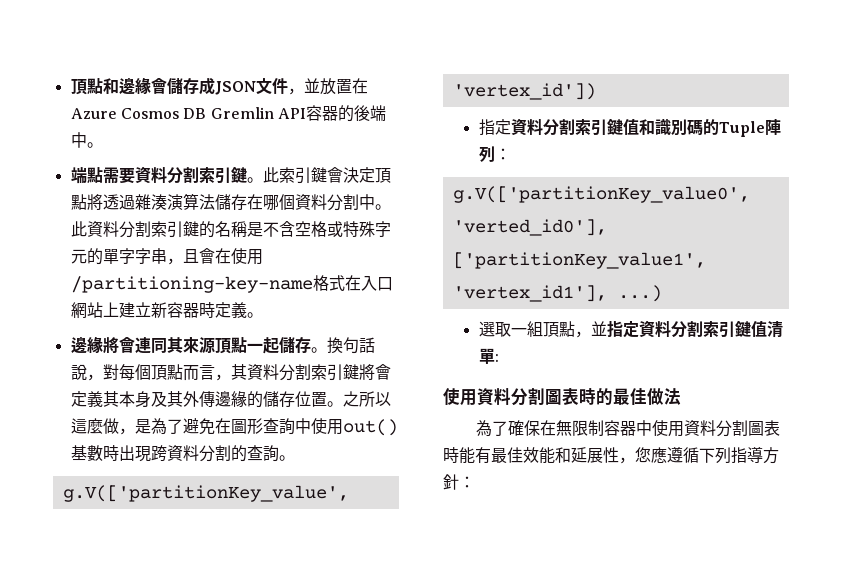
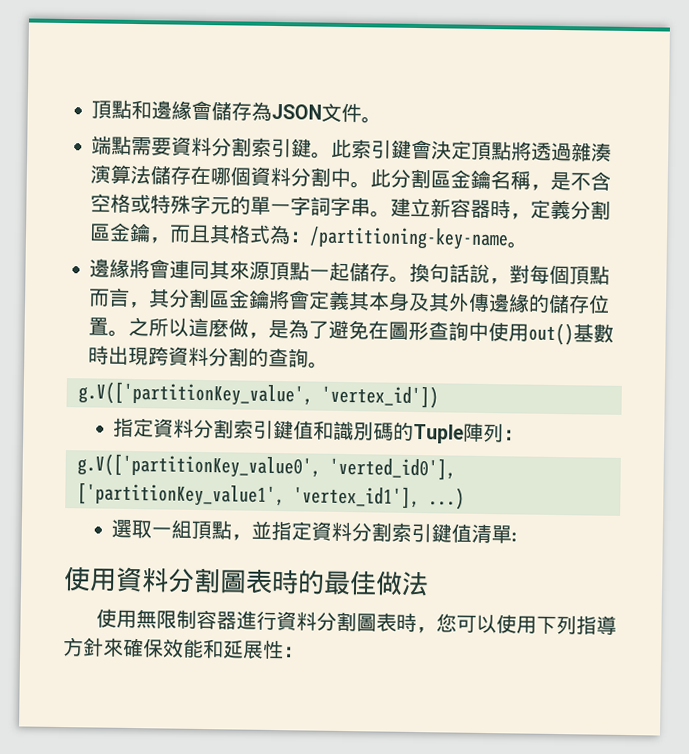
- 頂點和邊緣會儲存成JSON文件，並放置在Azure Cosmos DB Gremlin API容器的後端中。
+ 頂點和邊緣會儲存為JSON文件。
- 此資料分割索引鍵的名稱是不含空格或特殊字元的單字字串，且會在使用/partitioning-key-name格式在入口網站上建立新容器時定義。
+ 此分割區金鑰名稱，是不含空格或特殊字元的單一字詞字串。建立新容器時，定義分割區金鑰，而且其格式為：/partitioning-key-name。
- 換句話說，對每個頂點而言，其資料分割索引鍵將會定義其本身及其外傳邊緣的儲存位置。
+ 換句話說，對每個頂點而言，其分割區金鑰將會定義其本身及其外傳邊緣的儲存位置。
- 為了確保在無限制容器中使用資料分割圖表時能有最佳效能和延展性，您應遵循下列指導方針：
+ 使用無限制容器進行資料分割圖表時，您可以使用下列指導方針來確保效能和延展性：

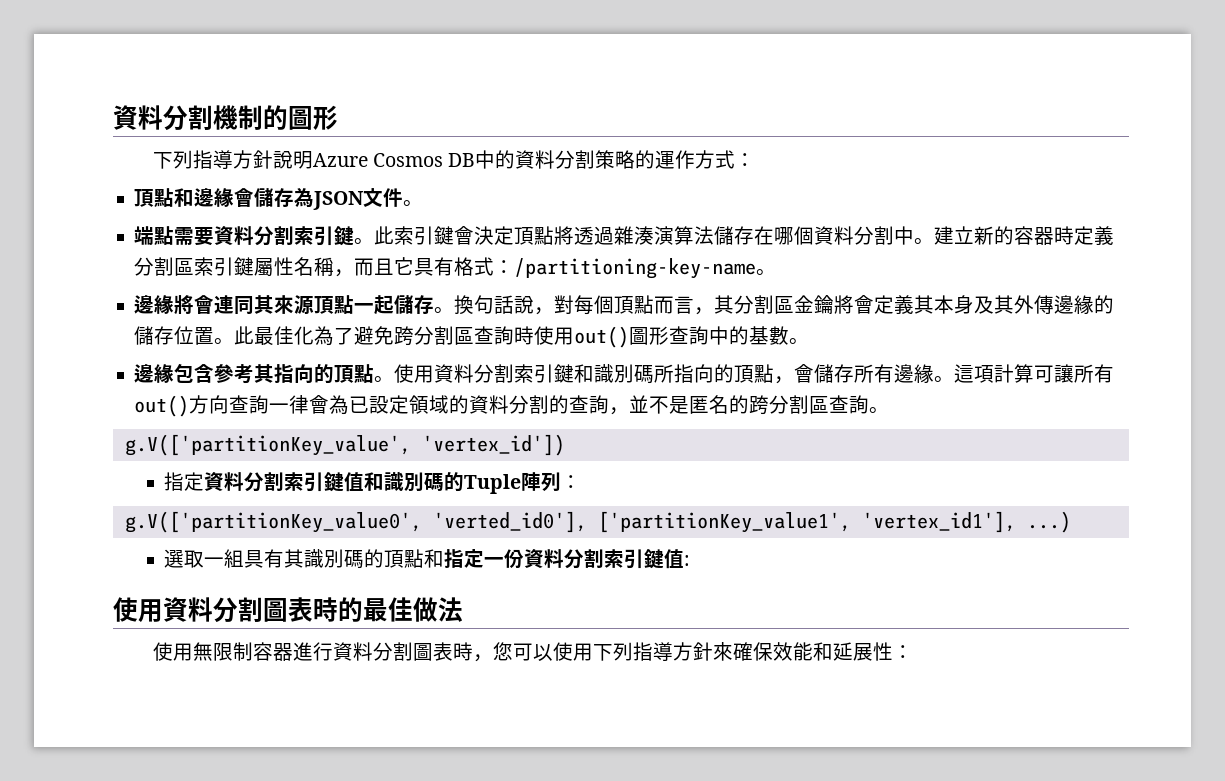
+ 資料分割機制的圖形
+ 下列指導方針說明Azure Cosmos DB中的資料分割策略的運作方式：
- 此分割區金鑰名稱，是不含空格或特殊字元的單一字詞字串。建立新容器時，定義分割區金鑰，而且其格式為：/partitioning-key-name。
+ 建立新的容器時定義分割區索引鍵屬性名稱，而且它具有格式：/partitioning-key-name。
- 之所以這麼做，是為了避免在圖形查詢中使用out()基數時出現跨資料分割的查詢。
+ 此最佳化為了避免跨分割區查詢時使用out()圖形查詢中的基數。
+ 邊緣包含參考其指向的頂點。使用資料分割索引鍵和識別碼所指向的頂點，會儲存所有邊緣。這項計算可讓所有out()方向查詢一律會為已設定領域的資料分割的查詢，並不是匿名的跨分割區查詢。
- 選取一組頂點，並指定資料分割索引鍵值清單:
+ 選取一組具有其識別碼的頂點和指定一份資料分割索引鍵值:

